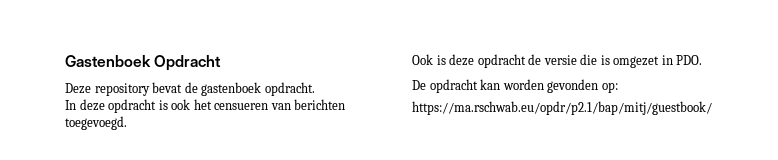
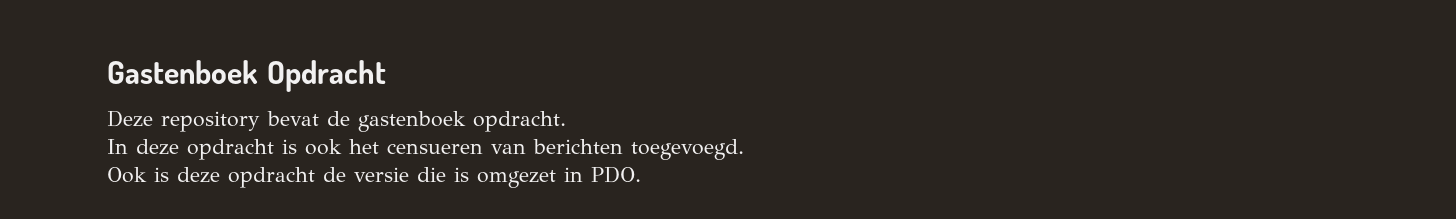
- De opdracht kan worden gevonden op:
- https://ma.rschwab.eu/opdr/p2.1/bap/mitj/guestbook/

